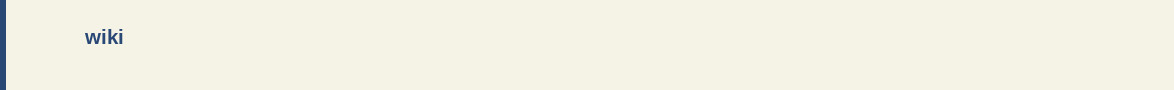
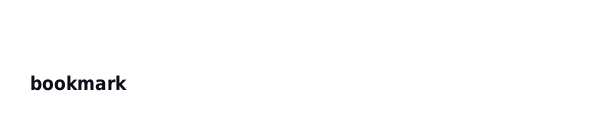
- wiki
+ bookmark

